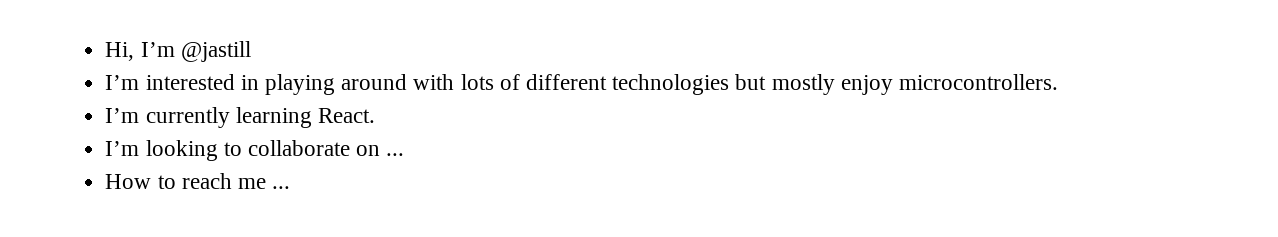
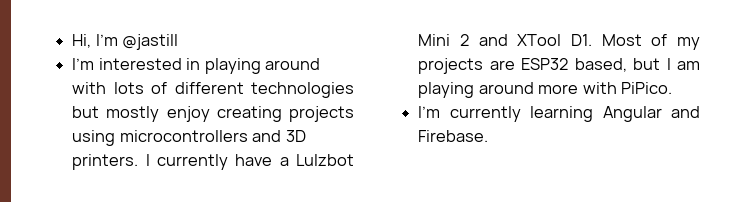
- I’m interested in playing around with lots of different technologies but mostly enjoy microcontrollers.
- I’m currently learning React.
- I’m looking to collaborate on ...
- How to reach me ...
+ I’m interested in playing around with lots of different technologies but mostly enjoy creating projects using microcontrollers and 3D printers. I currently have a Lulzbot Mini 2 and XTool D1. Most of my projects are ESP32 based, but I am playing around more with PiPico.
+ I’m currently learning Angular and Firebase.

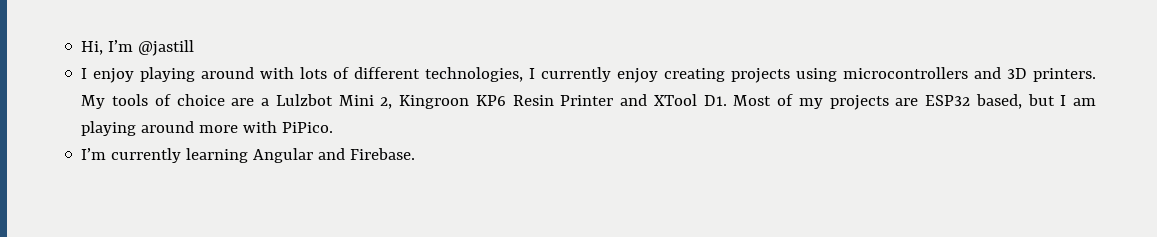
- I’m interested in playing around with lots of different technologies but mostly enjoy creating projects using microcontrollers and 3D printers.
+ I enjoy playing around with lots of different technologies, I currently enjoy creating projects using microcontrollers and 3D printers.
- I currently have a Lulzbot Mini 2 and XTool D1. Most of my projects are ESP32 based, but I am playing around more with PiPico.
+ My tools of choice are a Lulzbot Mini 2, Kingroon KP6 Resin Printer and XTool D1. Most of my projects are ESP32 based, but I am playing around more with PiPico.

